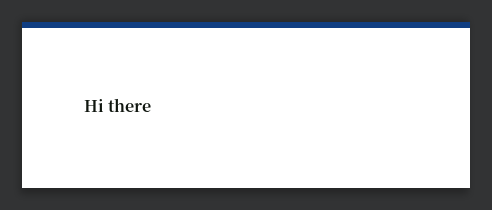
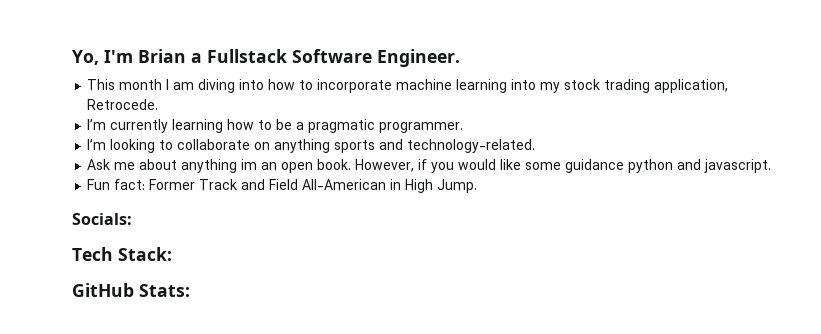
- Hi there
+ Yo, I'm Brian a Fullstack Software Engineer.
+ This month I am diving into how to incorporate machine learning into my stock trading application, Retrocede.
+ I’m currently learning how to be a pragmatic programmer.
+ I’m looking to collaborate on anything sports and technology-related.
+ Ask me about anything im an open book. However, if you would like some guidance python and javascript.
+ Fun fact: Former Track and Field All-American in High Jump.
+ Socials:
+ Tech Stack:
+ GitHub Stats:

